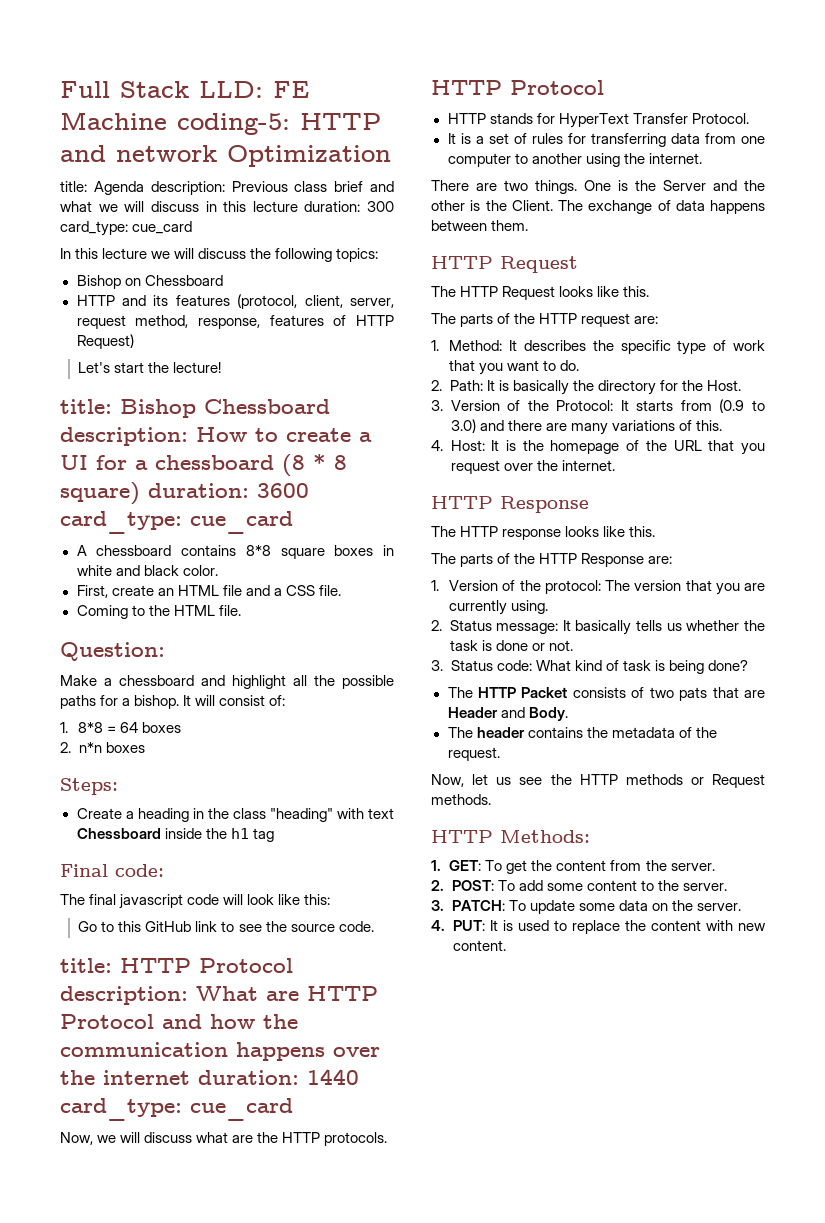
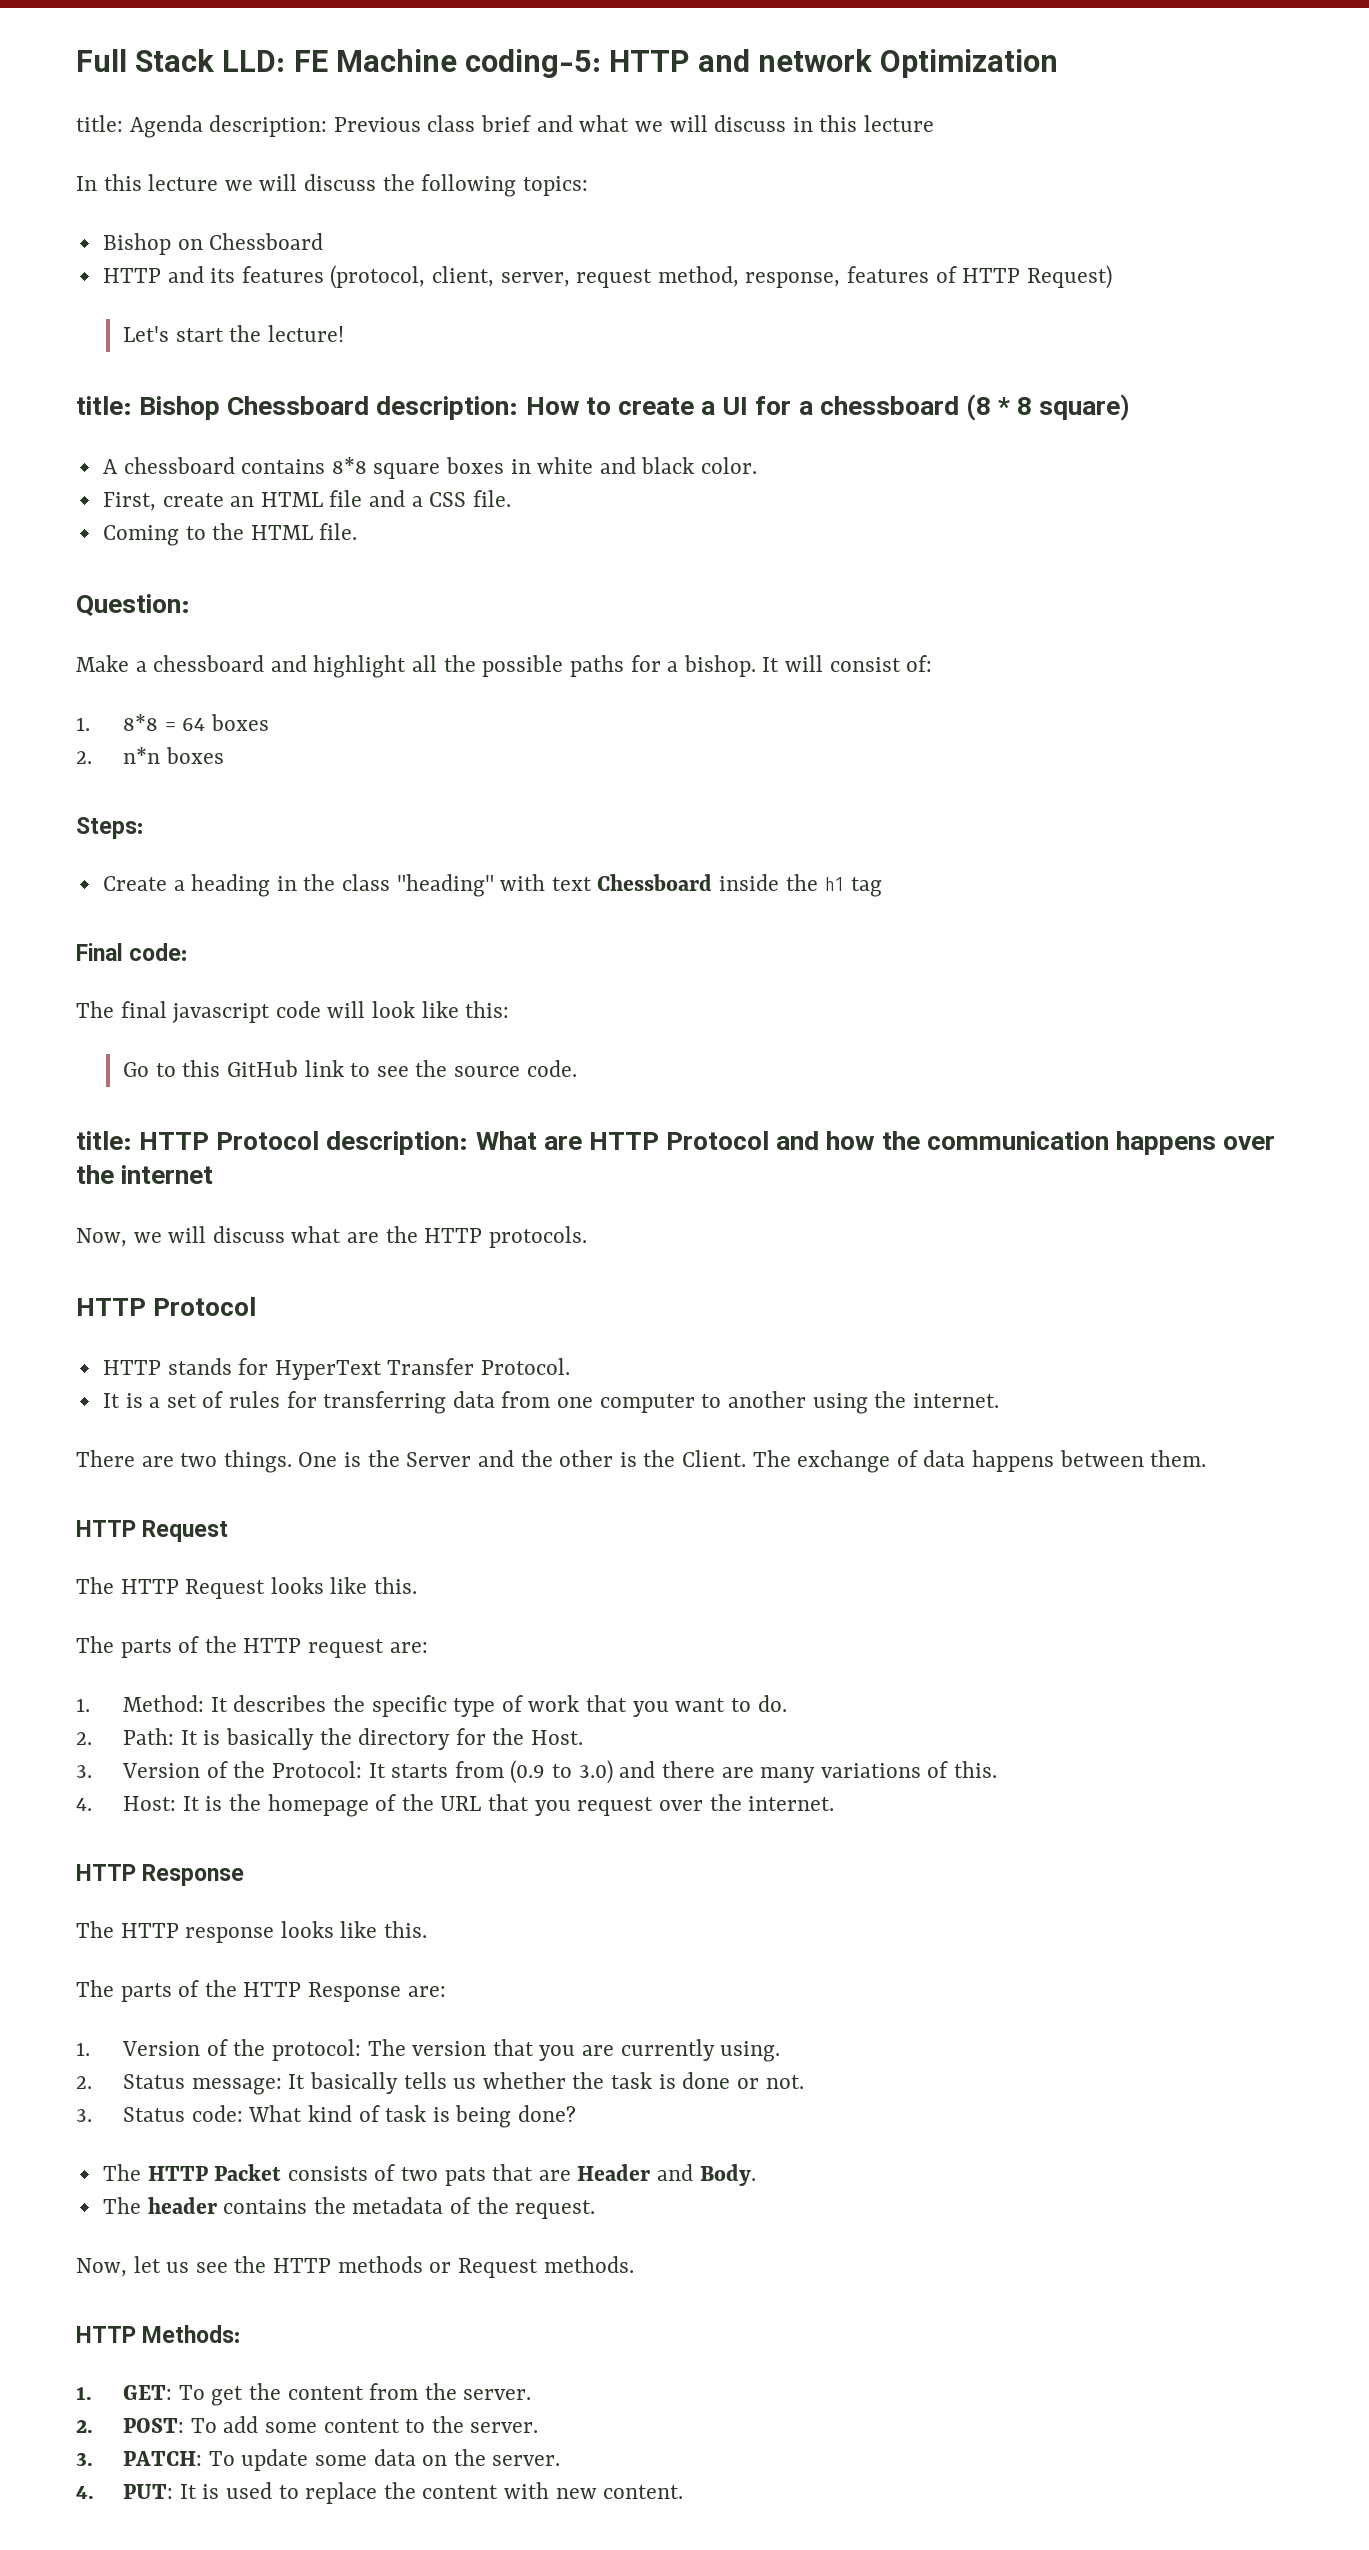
- title: Agenda description: Previous class brief and what we will discuss in this lecture duration: 300 card_type: cue_card
+ title: Agenda description: Previous class brief and what we will discuss in this lecture
- title: Bishop Chessboard description: How to create a UI for a chessboard (8 * 8 square) duration: 3600 card_type: cue_card
+ title: Bishop Chessboard description: How to create a UI for a chessboard (8 * 8 square)
- title: HTTP Protocol description: What are HTTP Protocol and how the communication happens over the internet duration: 1440 card_type: cue_card
+ title: HTTP Protocol description: What are HTTP Protocol and how the communication happens over the internet

